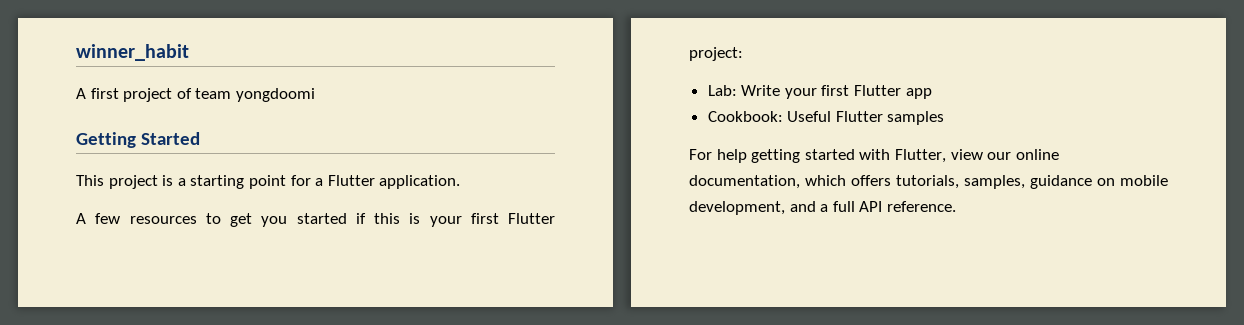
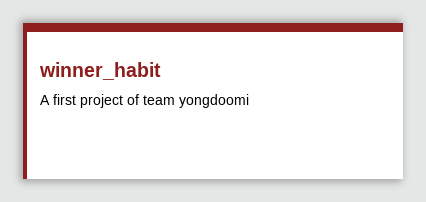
- Getting Started
- This project is a starting point for a Flutter application.
- A few resources to get you started if this is your first Flutter project:
- Lab: Write your first Flutter app
- Cookbook: Useful Flutter samples
- For help getting started with Flutter, view our online documentation, which offers tutorials, samples, guidance on mobile development, and a full API reference.

